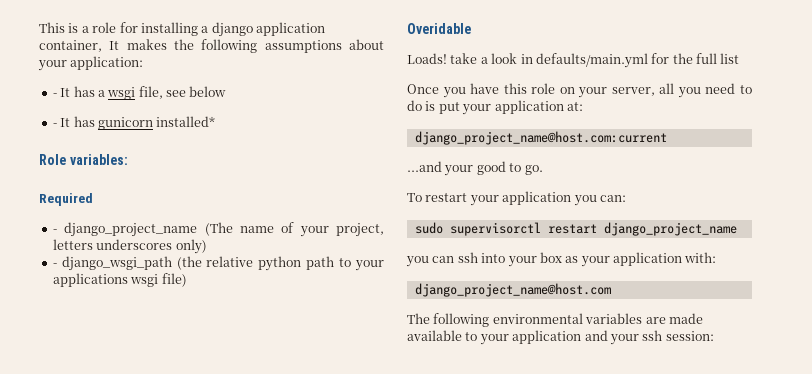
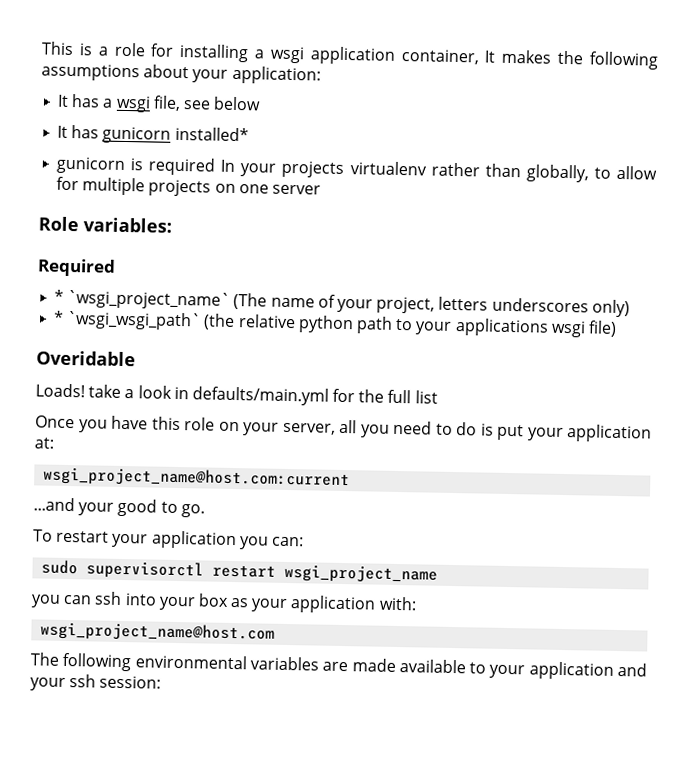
- This is a role for installing a django application container, It makes the following assumptions about your application:
+ This is a role for installing a wsgi application container, It makes the following assumptions about your application:
- - It has a wsgi file, see below
+ It has a wsgi file, see below
- - It has gunicorn installed*
+ It has gunicorn installed*
+ gunicorn is required In your projects virtualenv rather than globally, to allow for multiple projects on one server
- - django_project_name (The name of your project, letters underscores only)
+ * `wsgi_project_name` (The name of your project, letters underscores only)
- - django_wsgi_path (the relative python path to your applications wsgi file)
+ * `wsgi_wsgi_path` (the relative python path to your applications wsgi file)
- django_project_name@host.com:current
+ wsgi_project_name@host.com:current
- sudo supervisorctl restart django_project_name
+ sudo supervisorctl restart wsgi_project_name
- django_project_name@host.com
+ wsgi_project_name@host.com

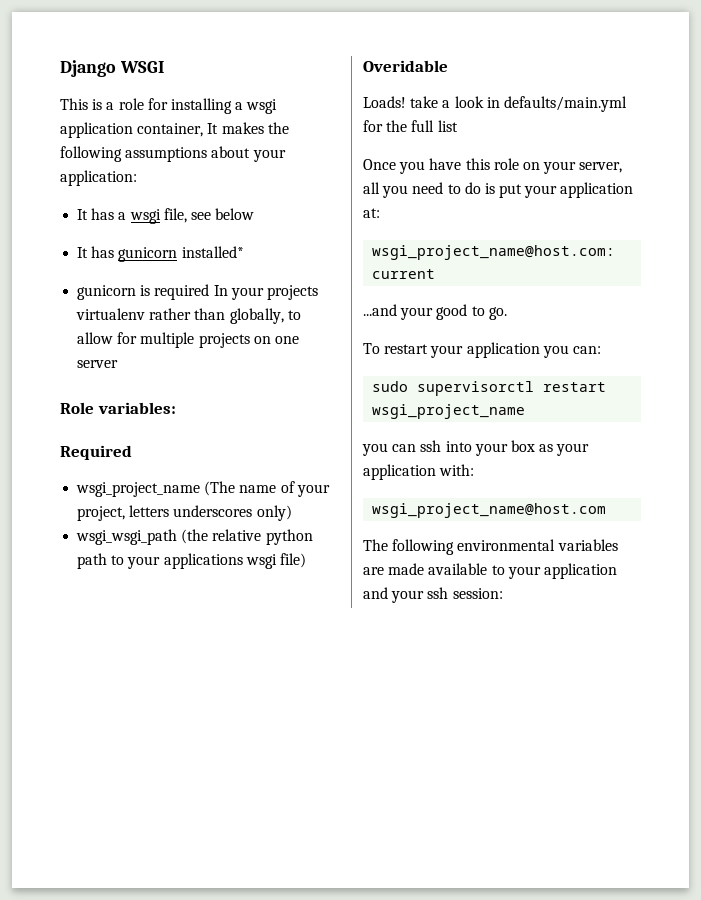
+ Django WSGI
- * `wsgi_project_name` (The name of your project, letters underscores only)
+ wsgi_project_name (The name of your project, letters underscores only)
- * `wsgi_wsgi_path` (the relative python path to your applications wsgi file)
+ wsgi_wsgi_path (the relative python path to your applications wsgi file)

